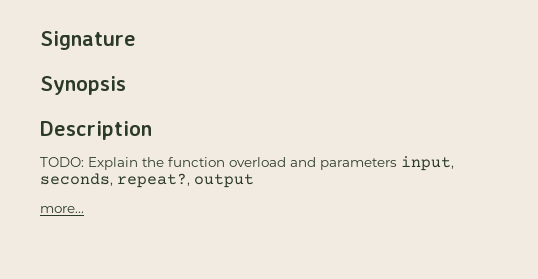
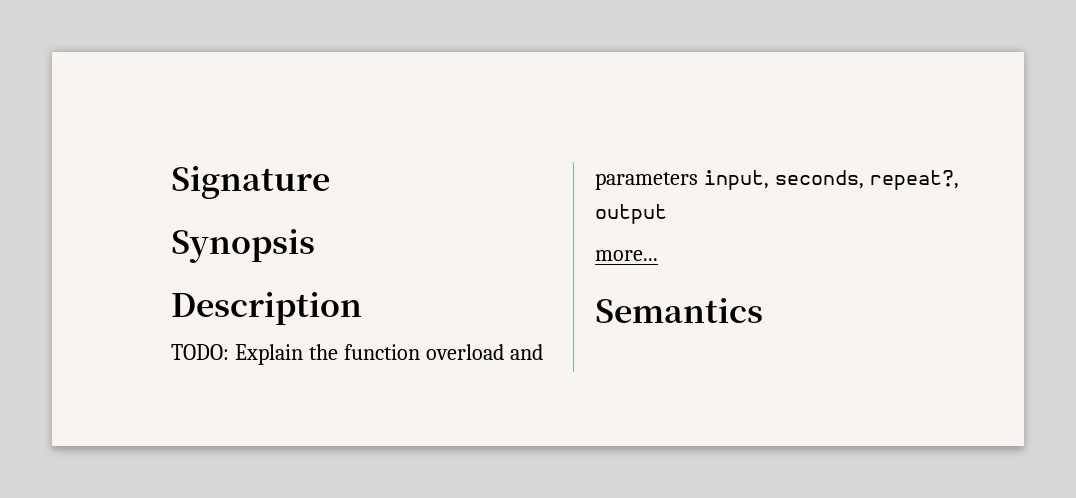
+ Semantics

